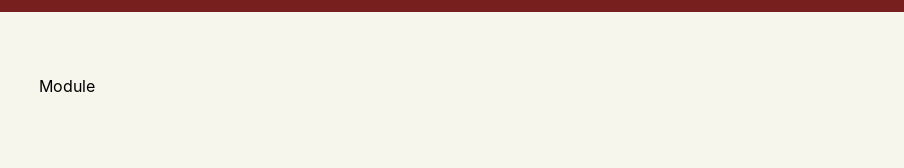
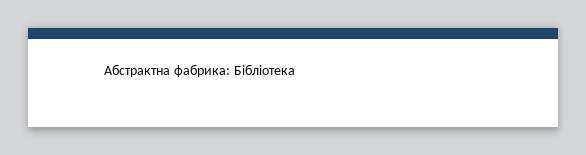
- Module
+ Абстрактна фабрика: Бібліотека

